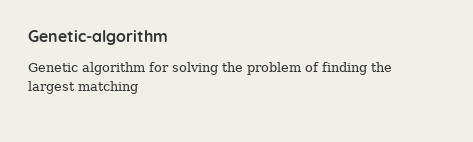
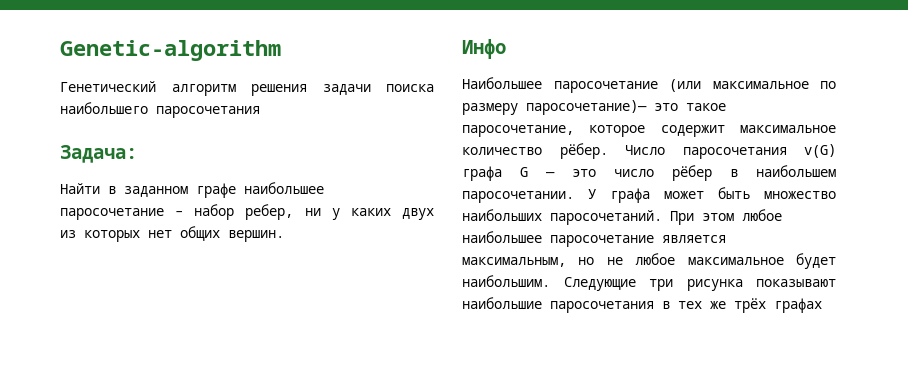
- Genetic algorithm for solving the problem of finding the largest matching
+ Генетический алгоритм решения задачи поиска наибольшего паросочетания
+ Задача:
+ Найти в заданном графе наибольшее паросочетание – набор ребер, ни у каких двух из которых нет общих вершин.
+ Инфо
+ Наибольшее паросочетание (или максимальное по размеру паросочетание)— это такое паросочетание, которое содержит максимальное количество рёбер. Число паросочетания v(G) графа G — это число рёбер в наибольшем паросочетании. У графа может быть множество наибольших паросочетаний. При этом любое наибольшее паросочетание является максимальным, но не любое максимальное будет наибольшим. Следующие три рисунка показывают наибольшие паросочетания в тех же трёх графах

